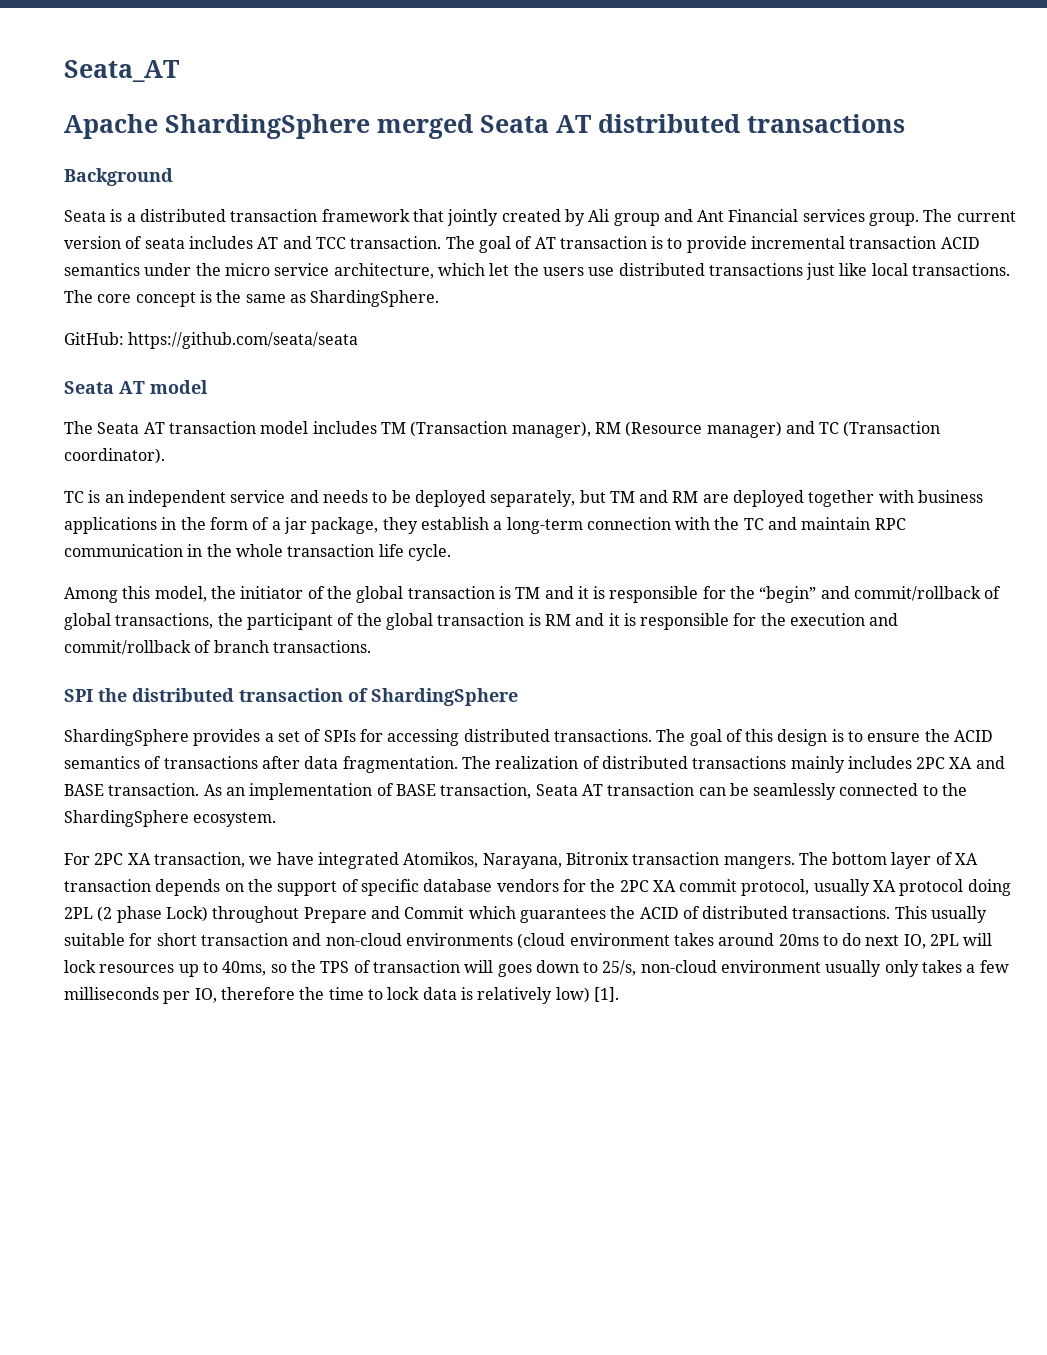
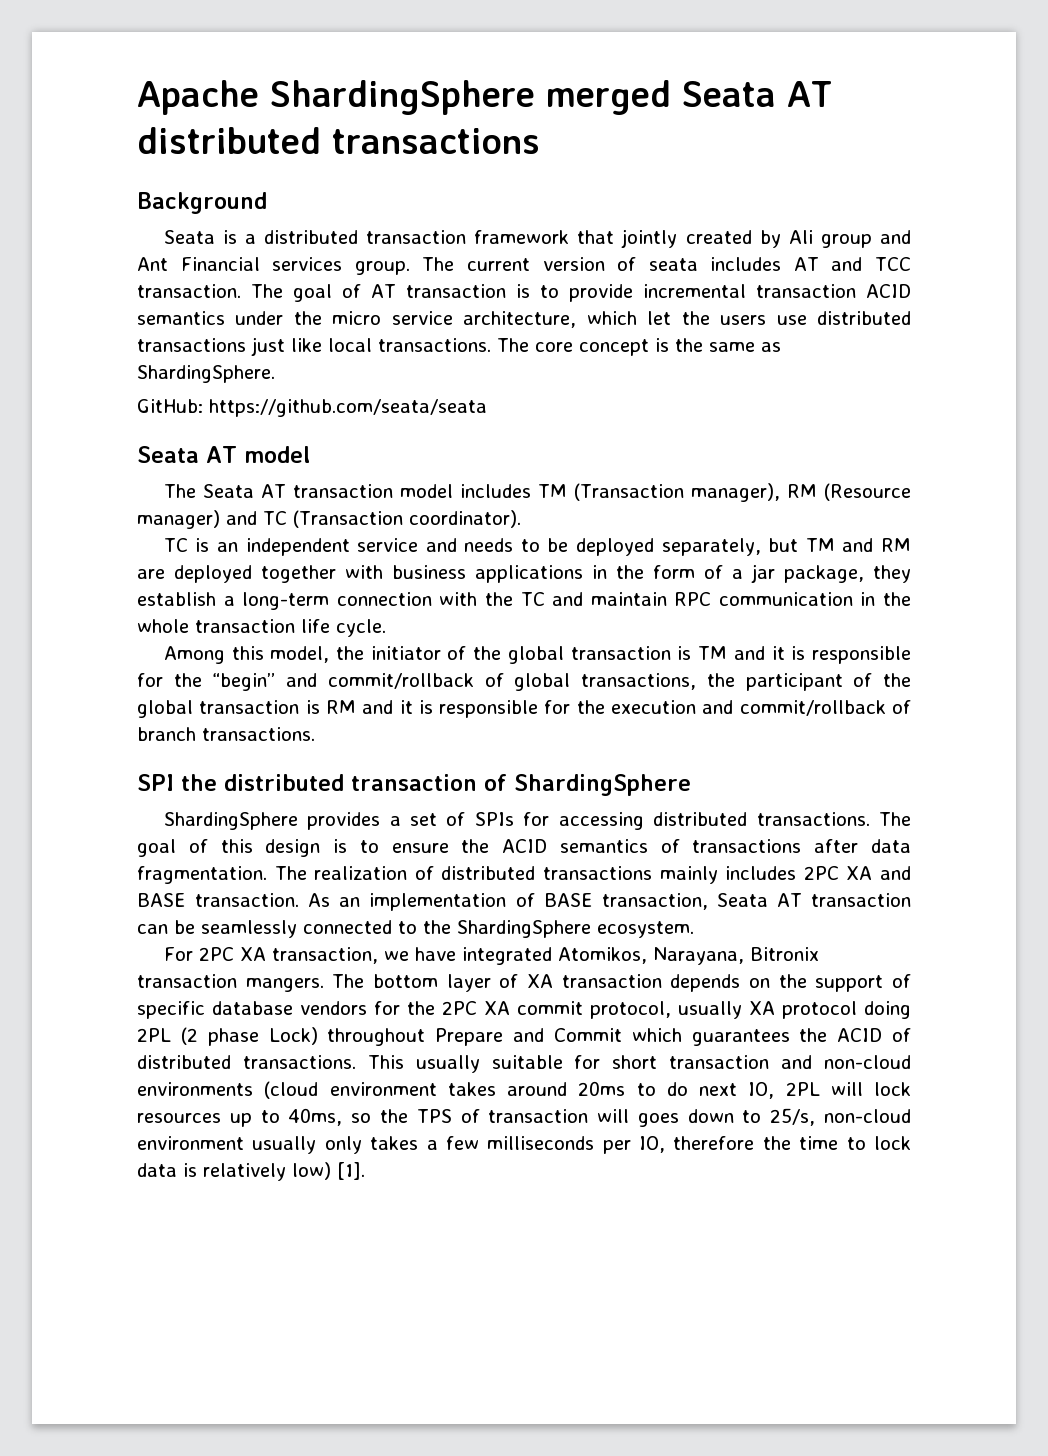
- Seata_AT

